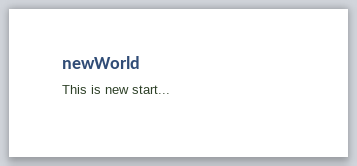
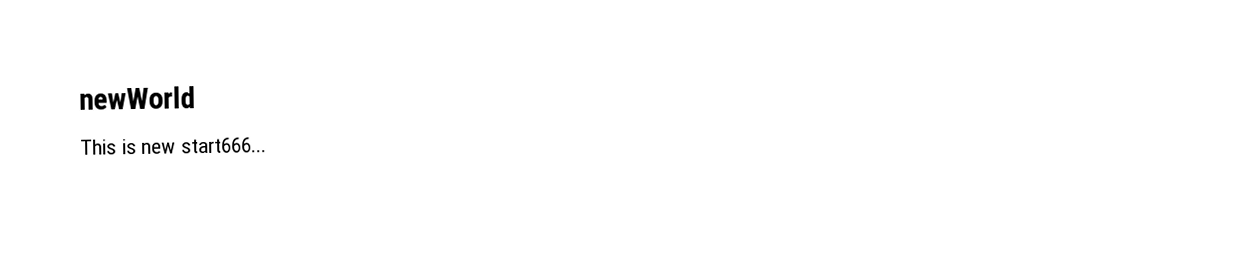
- This is new start...
+ This is new start666...

